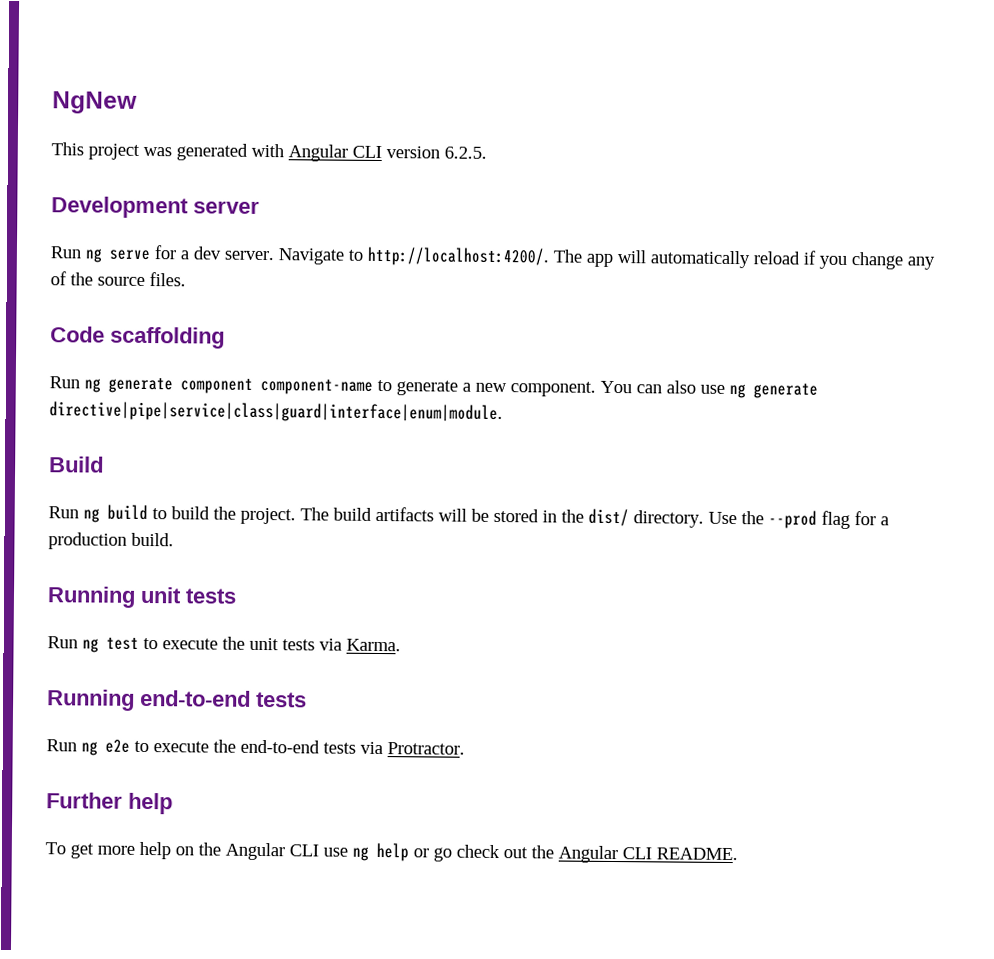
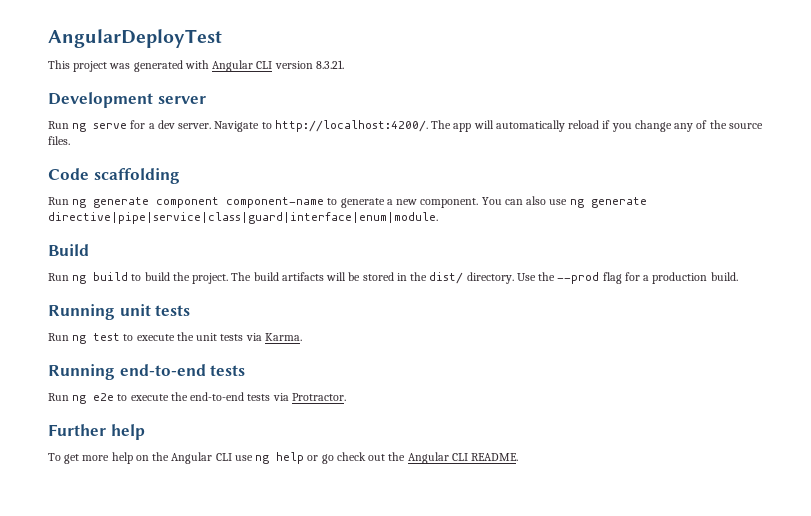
- NgNew
+ AngularDeployTest
- This project was generated with Angular CLI version 6.2.5.
+ This project was generated with Angular CLI version 8.3.21.

